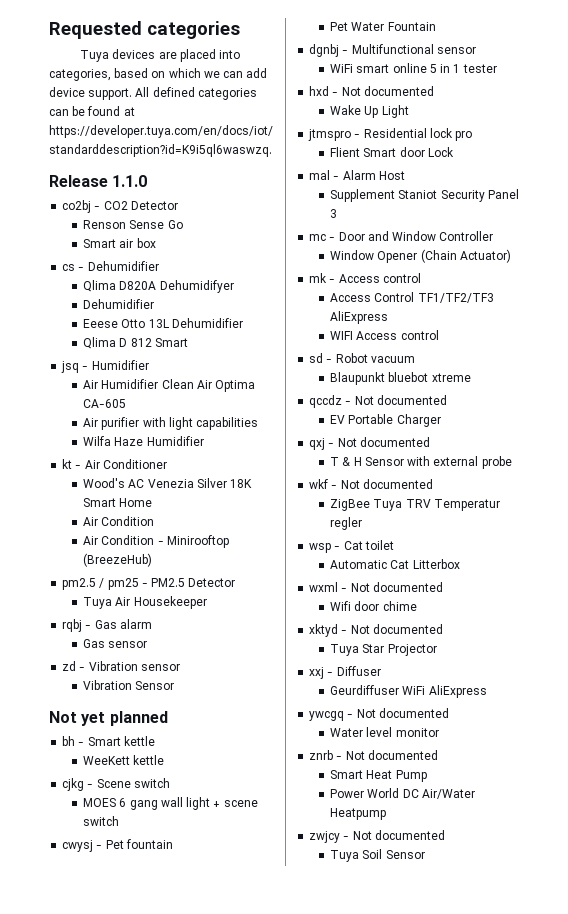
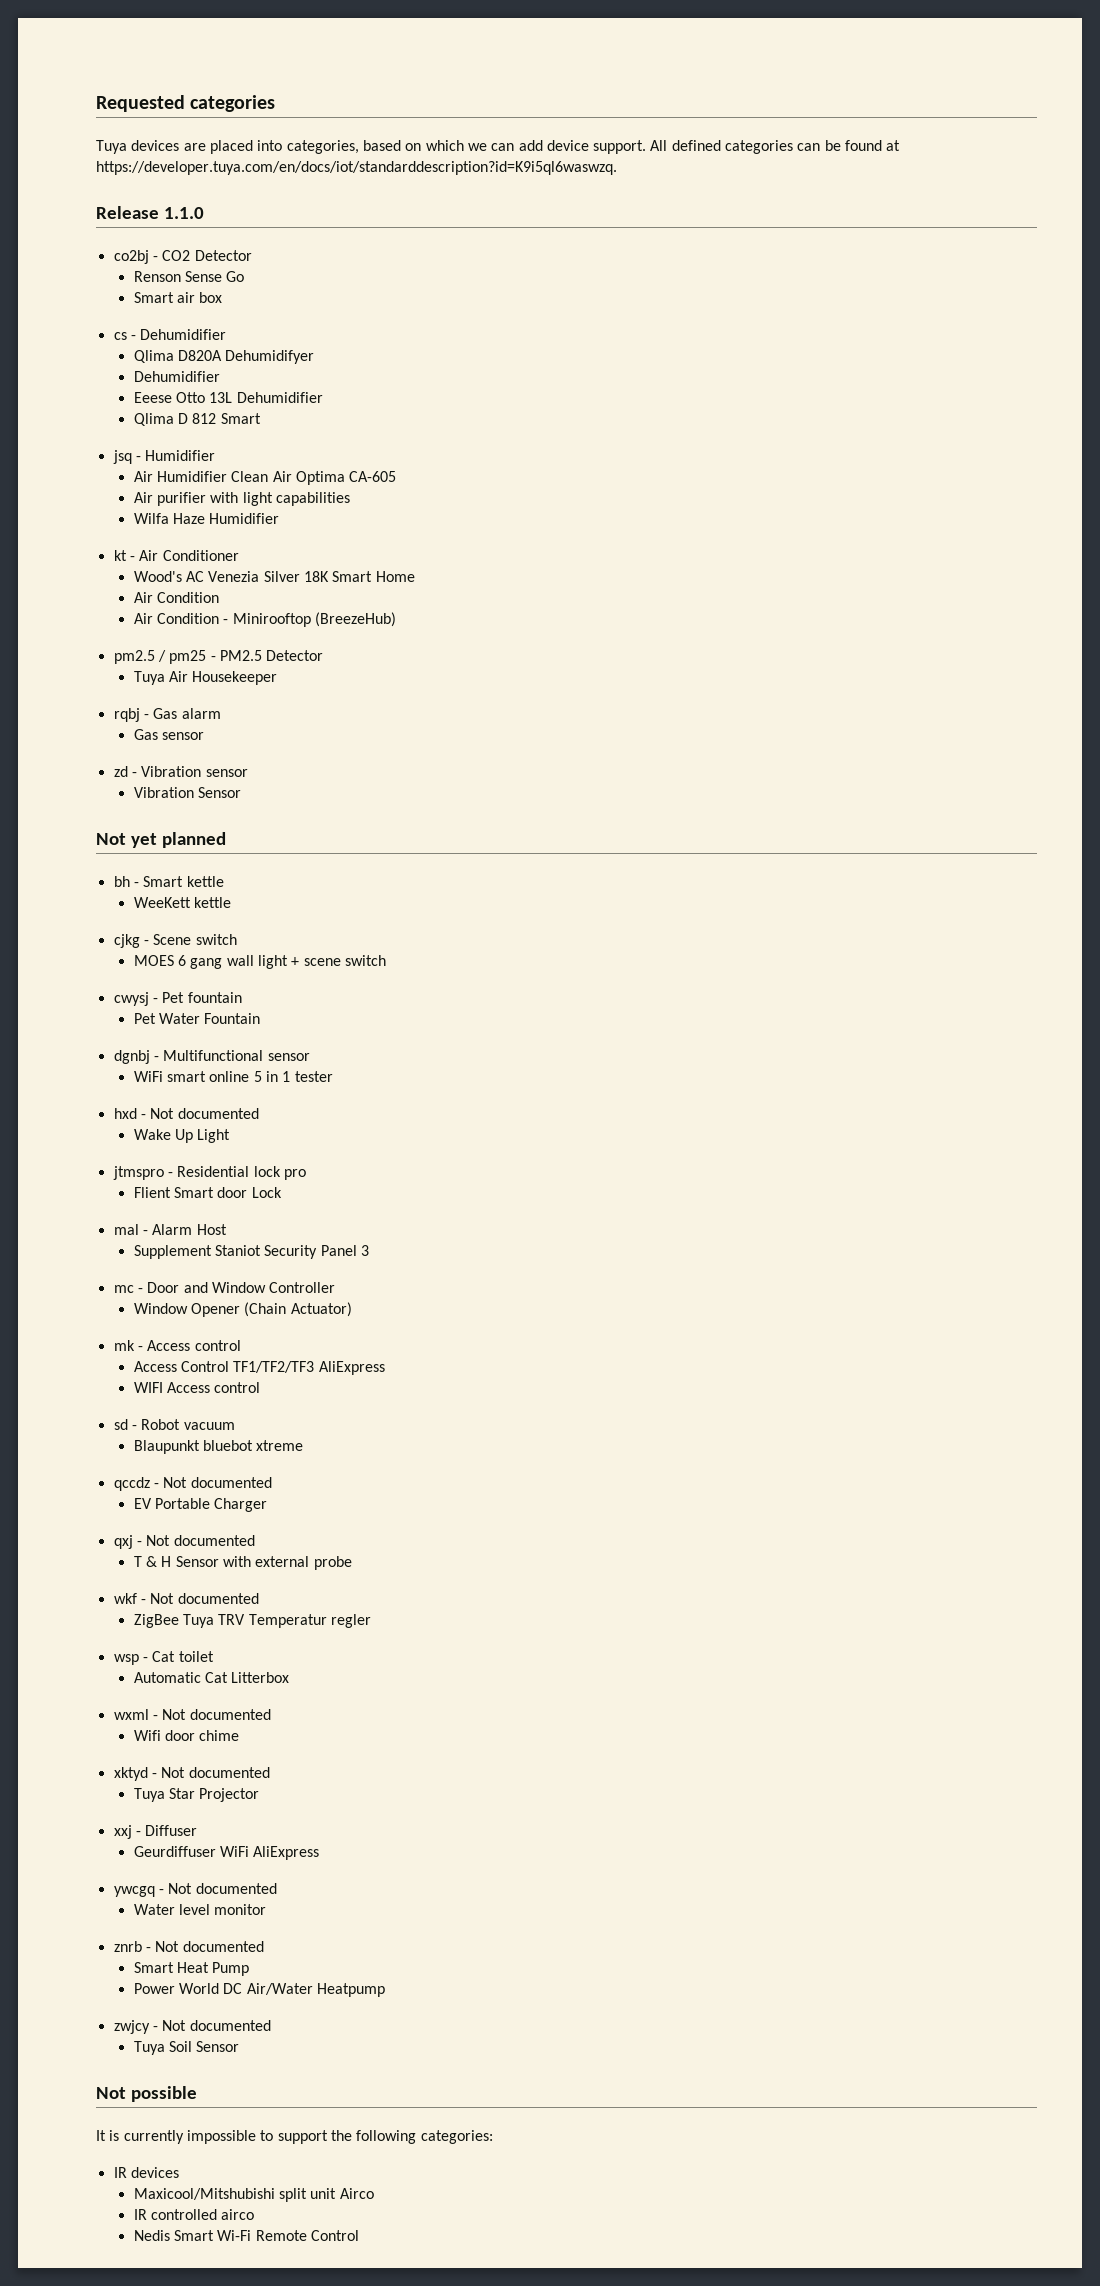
+ Not possible
+ It is currently impossible to support the following categories:
+ IR devices
+ Maxicool/Mitshubishi split unit Airco
+ IR controlled airco
+ Nedis Smart Wi-Fi Remote Control

